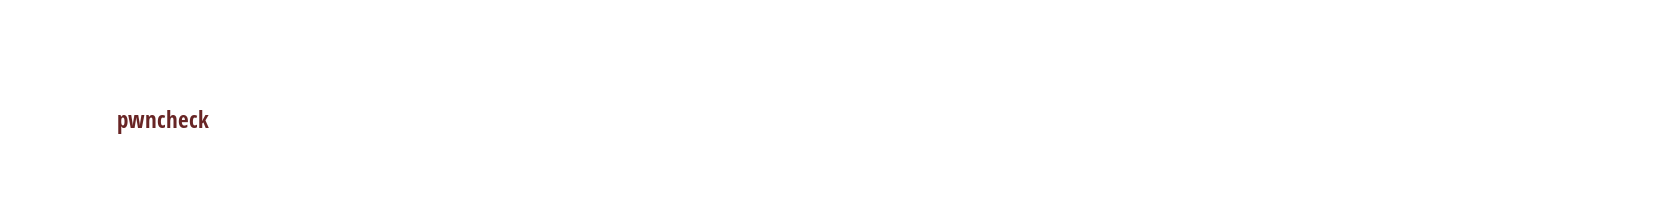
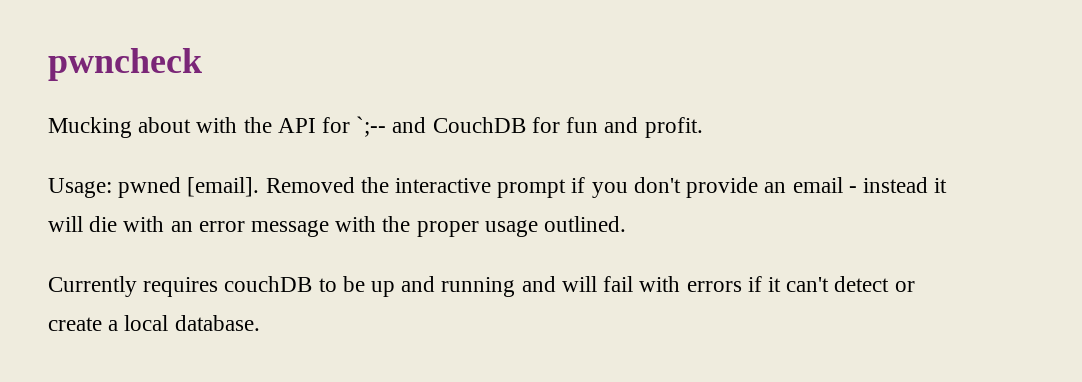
+ Mucking about with the API for `;-- and CouchDB for fun and profit.
+ Usage: pwned [email]. Removed the interactive prompt if you don't provide an email - instead it will die with an error message with the proper usage outlined.
+ Currently requires couchDB to be up and running and will fail with errors if it can't detect or create a local database.

